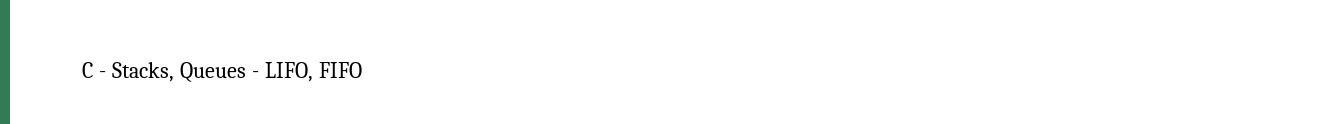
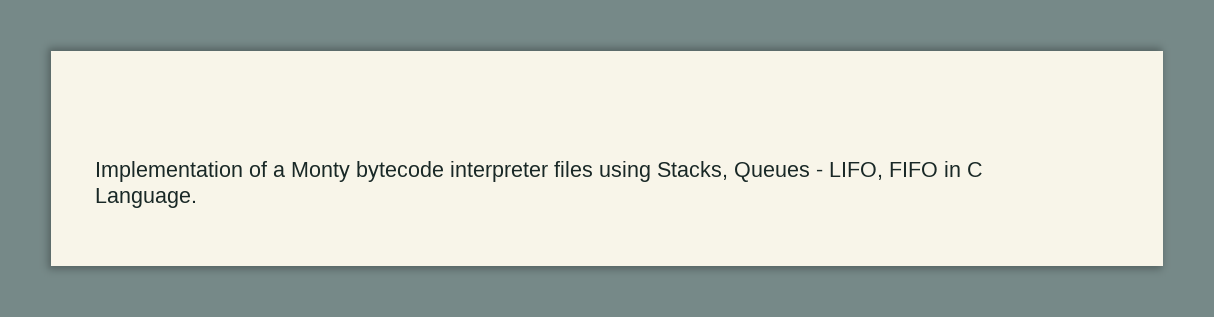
- C - Stacks, Queues - LIFO, FIFO
+ Implementation of a Monty bytecode interpreter files using Stacks, Queues - LIFO, FIFO in C Language.

